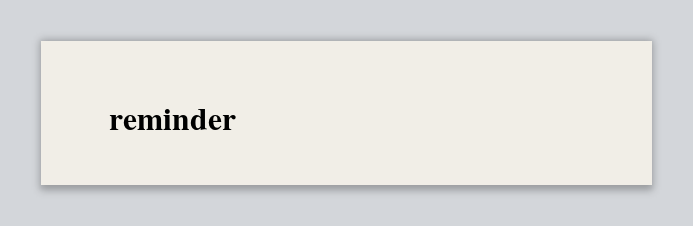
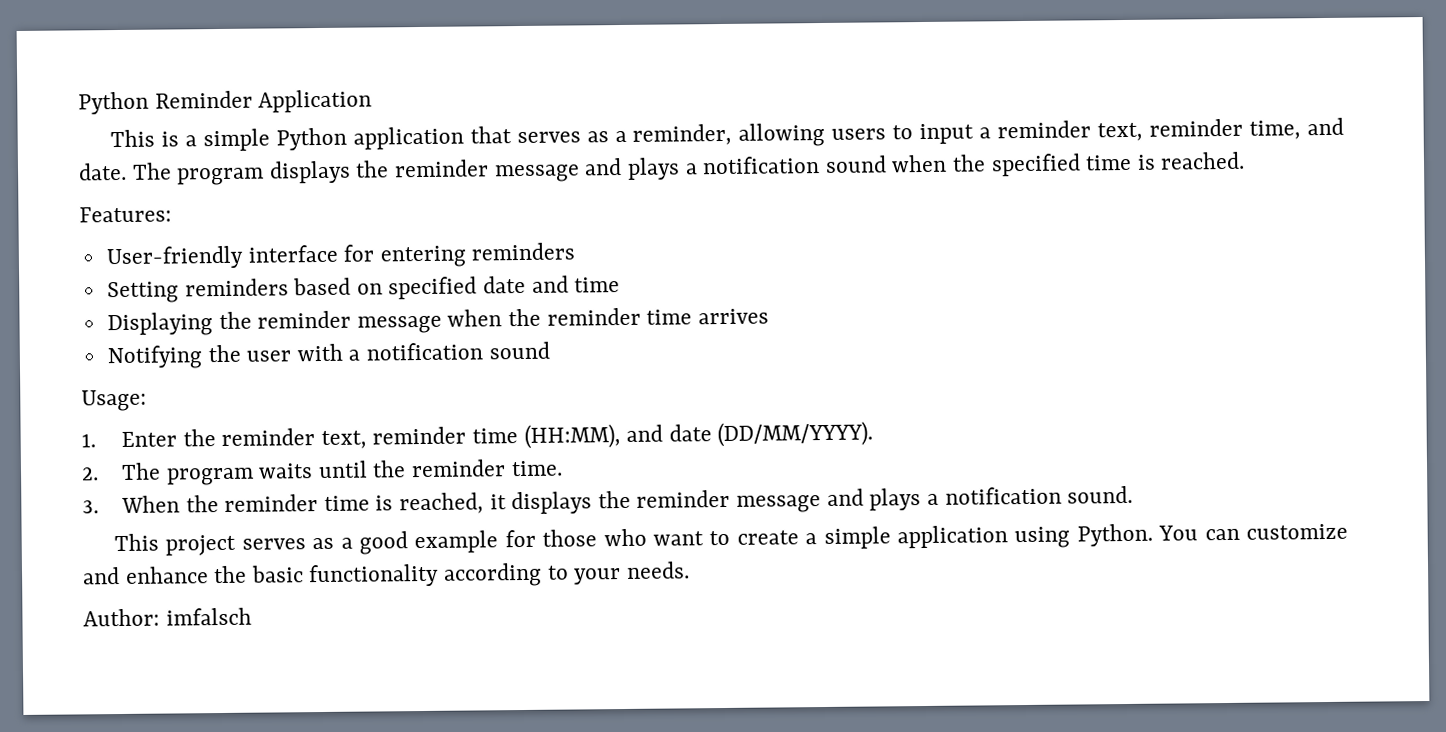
- reminder
+ Python Reminder Application
+ This is a simple Python application that serves as a reminder, allowing users to input a reminder text, reminder time, and date. The program displays the reminder message and plays a notification sound when the specified time is reached.
+ Features:
+ User-friendly interface for entering reminders
+ Setting reminders based on specified date and time
+ Displaying the reminder message when the reminder time arrives
+ Notifying the user with a notification sound
+ Usage:
+ 1. Enter the reminder text, reminder time (HH:MM), and date (DD/MM/YYYY).
+ 2. The program waits until the reminder time.
+ 3. When the reminder time is reached, it displays the reminder message and plays a notification sound.
+ This project serves as a good example for those who want to create a simple application using Python. You can customize and enhance the basic functionality according to your needs.
+ Author: imfalsch

